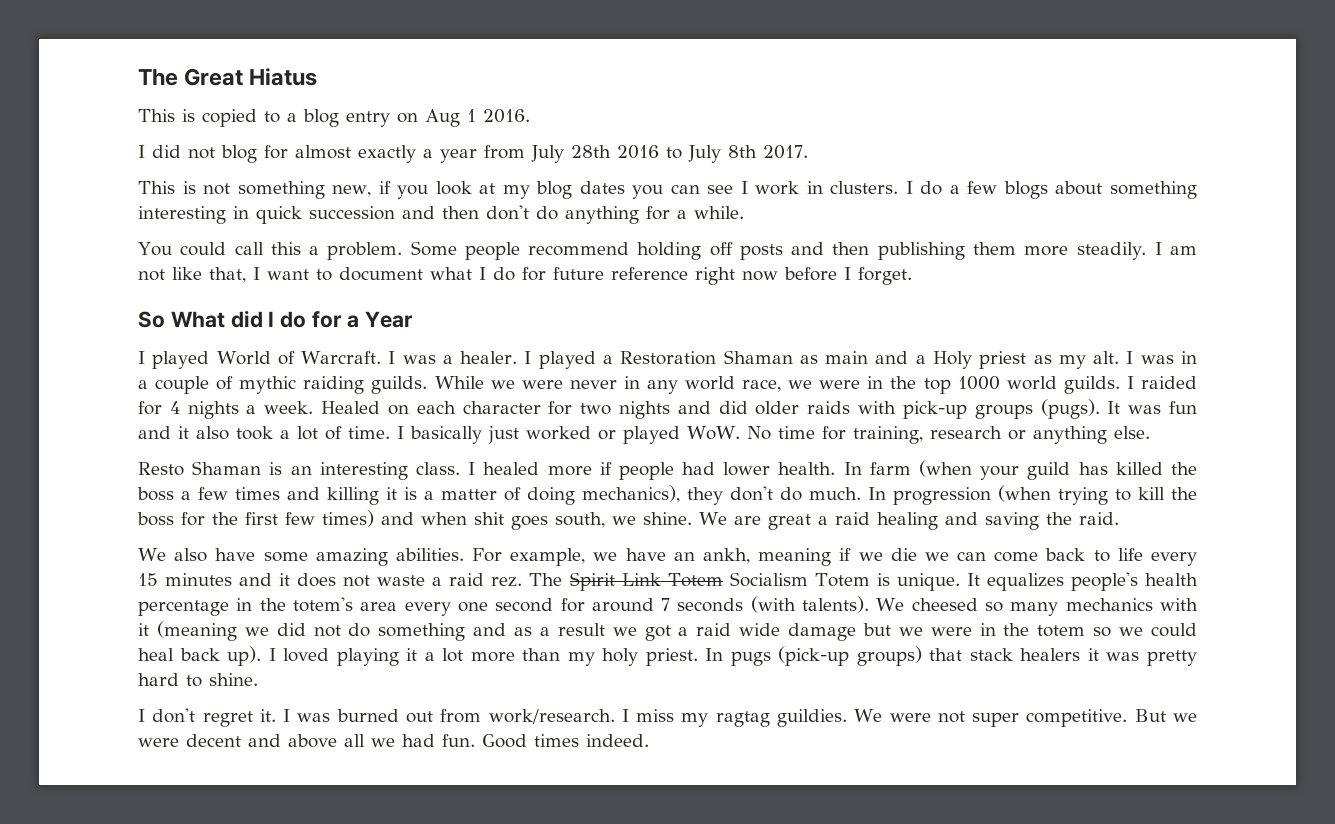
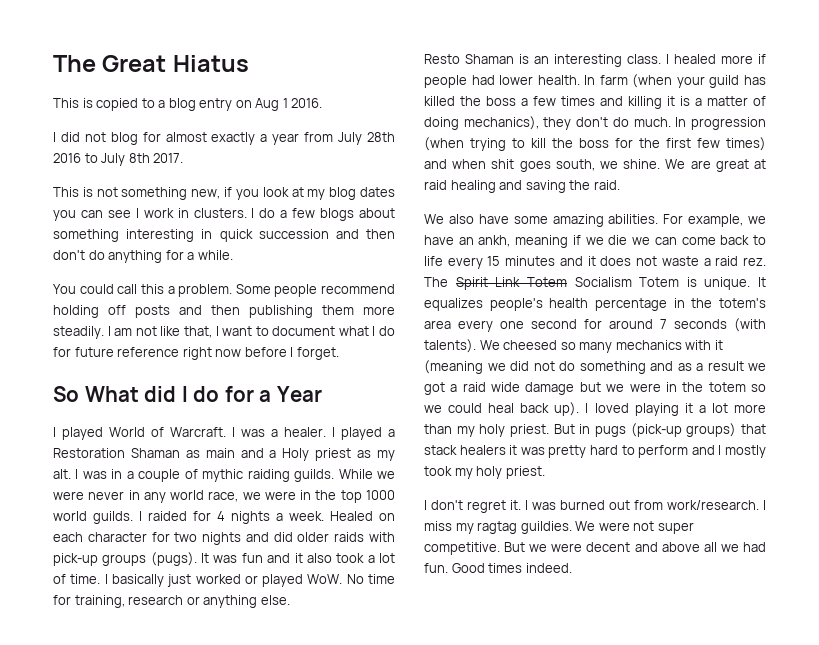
- We are great a raid healing and saving the raid.
+ We are great at raid healing and saving the raid.
- In pugs (pick-up groups) that stack healers it was pretty hard to shine.
+ But in pugs (pick-up groups) that stack healers it was pretty hard to perform and I mostly took my holy priest.

